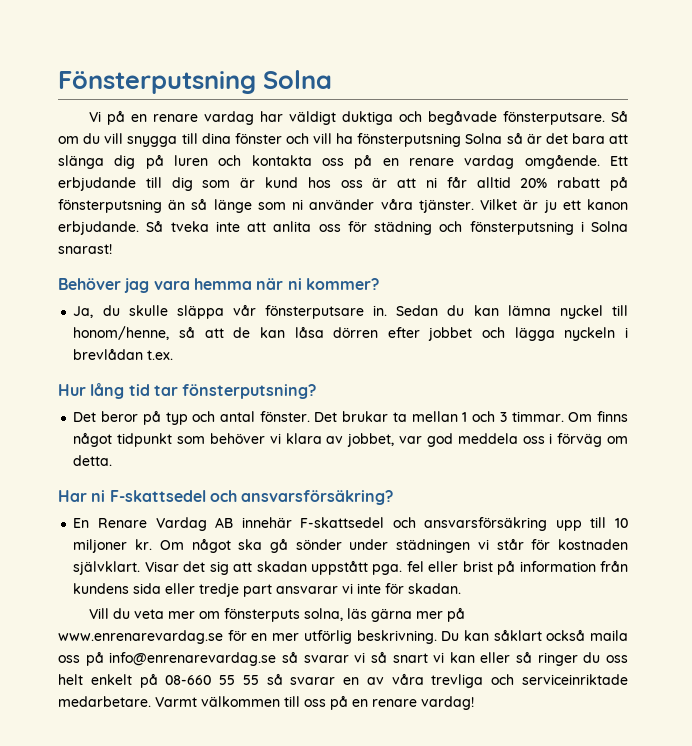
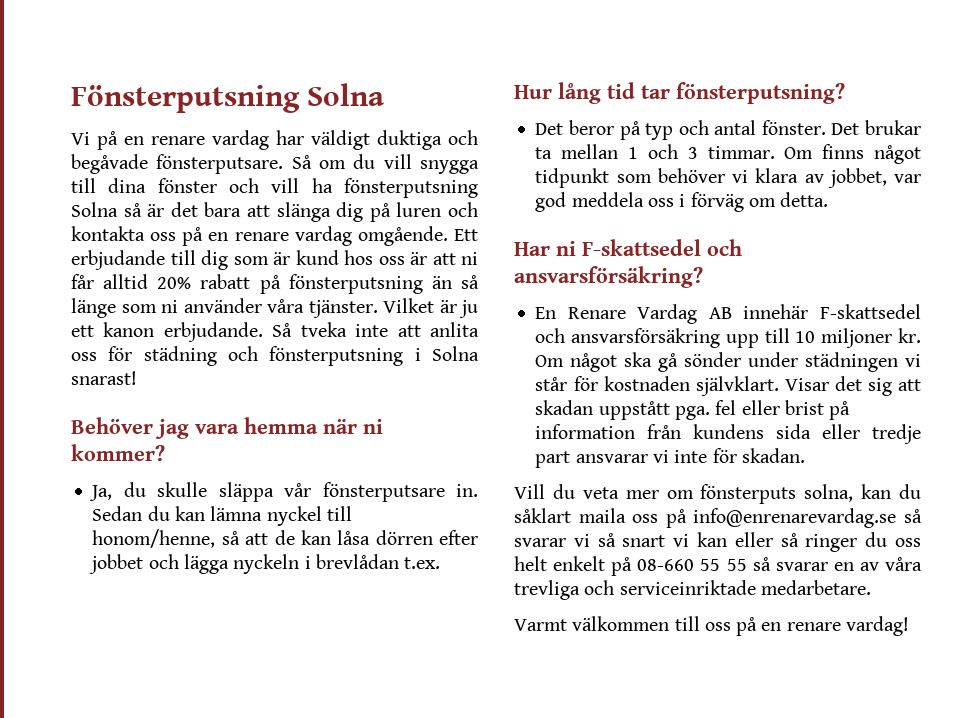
- Vill du veta mer om fönsterputs solna, läs gärna mer på www.enrenarevardag.se för en mer utförlig beskrivning. Du kan såklart också maila oss på info@enrenarevardag.se så svarar vi så snart vi kan eller så ringer du oss helt enkelt på 08-660 55 55 så svarar en av våra trevliga och serviceinriktade medarbetare. Varmt välkommen till oss på en renare vardag!
+ Vill du veta mer om fönsterputs solna, kan du såklart maila oss på info@enrenarevardag.se så svarar vi så snart vi kan eller så ringer du oss helt enkelt på 08-660 55 55 så svarar en av våra trevliga och serviceinriktade medarbetare.
+ Varmt välkommen till oss på en renare vardag!

